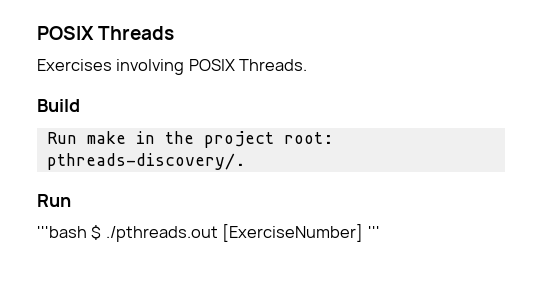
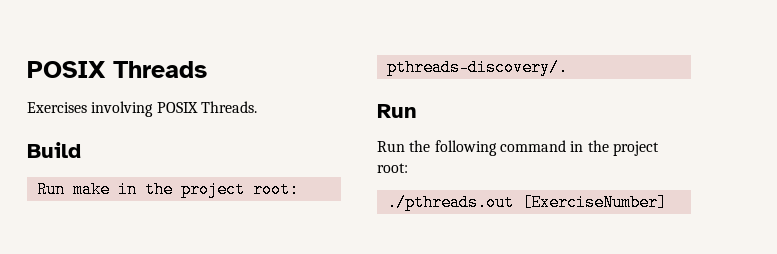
- '''bash $ ./pthreads.out [ExerciseNumber] '''
+ Run the following command in the project root:
+ ./pthreads.out [ExerciseNumber]

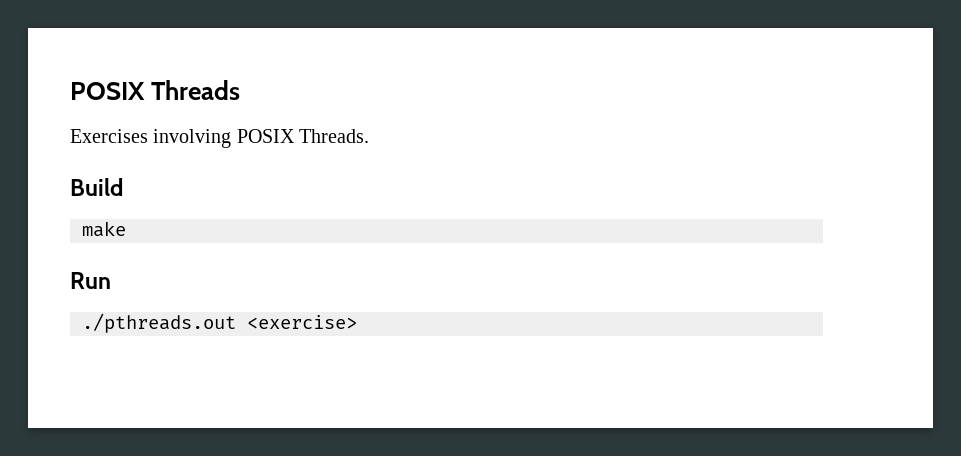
- Run make in the project root: pthreads-discovery/.
+ make
  Run
- Run the following command in the project root:
- ./pthreads.out [ExerciseNumber]
+ ./pthreads.out <exercise>

